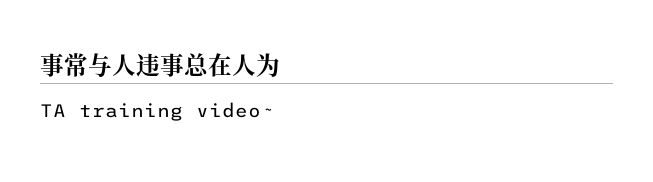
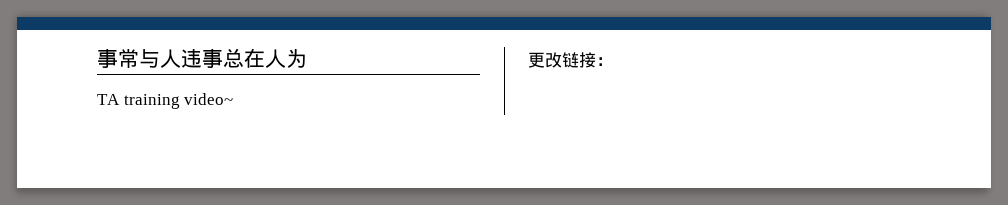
+ 更改链接：

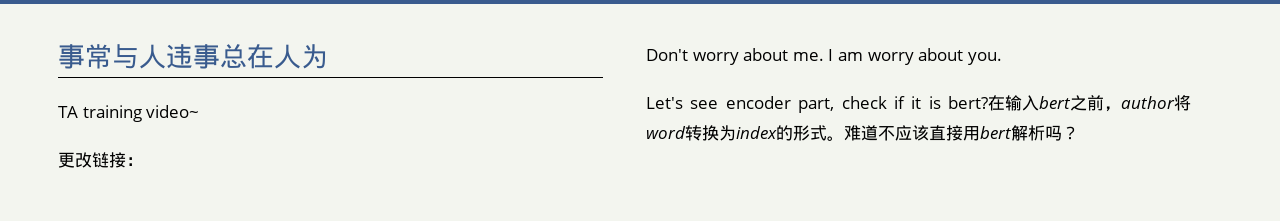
+ Don't worry about me. I am worry about you.
+ Let's see encoder part, check if it is bert?在输入bert之前，author将word转换为index的形式。难道不应该直接用bert解析吗？

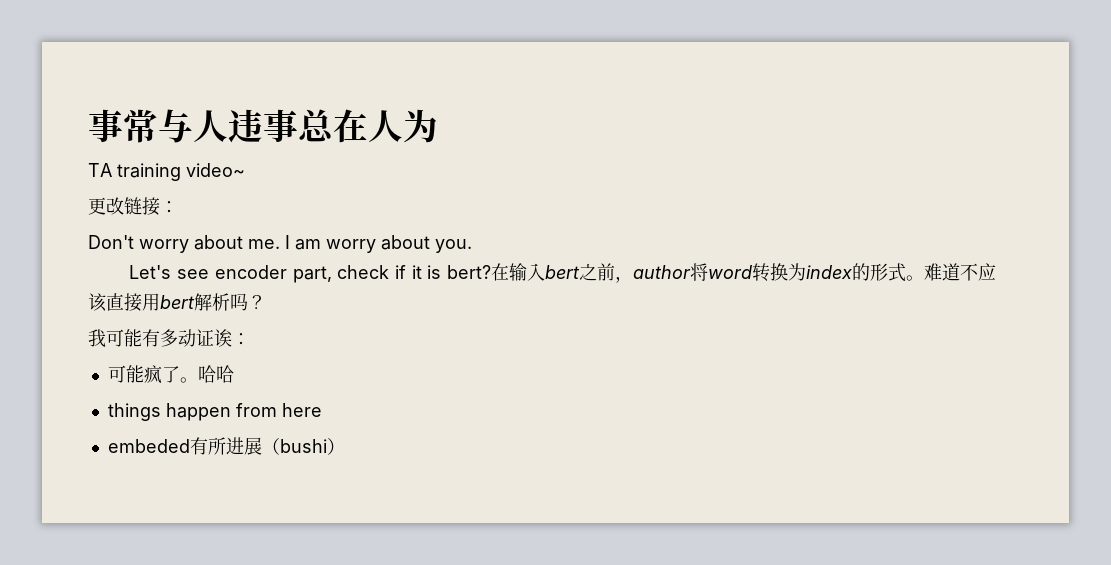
+ 我可能有多动证诶：
+ 可能疯了。哈哈
+ things happen from here
+ embeded有所进展（bushi）

